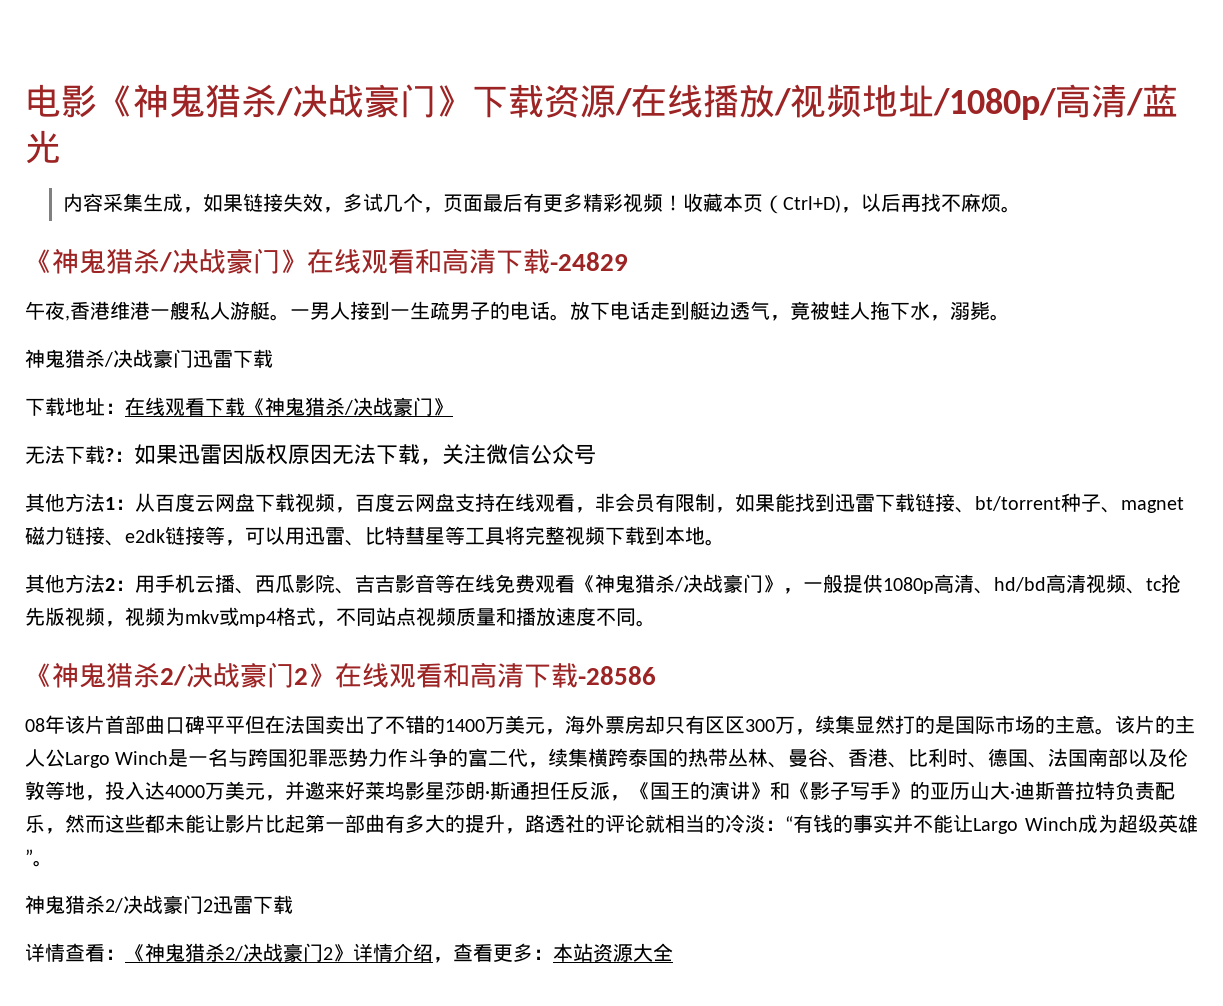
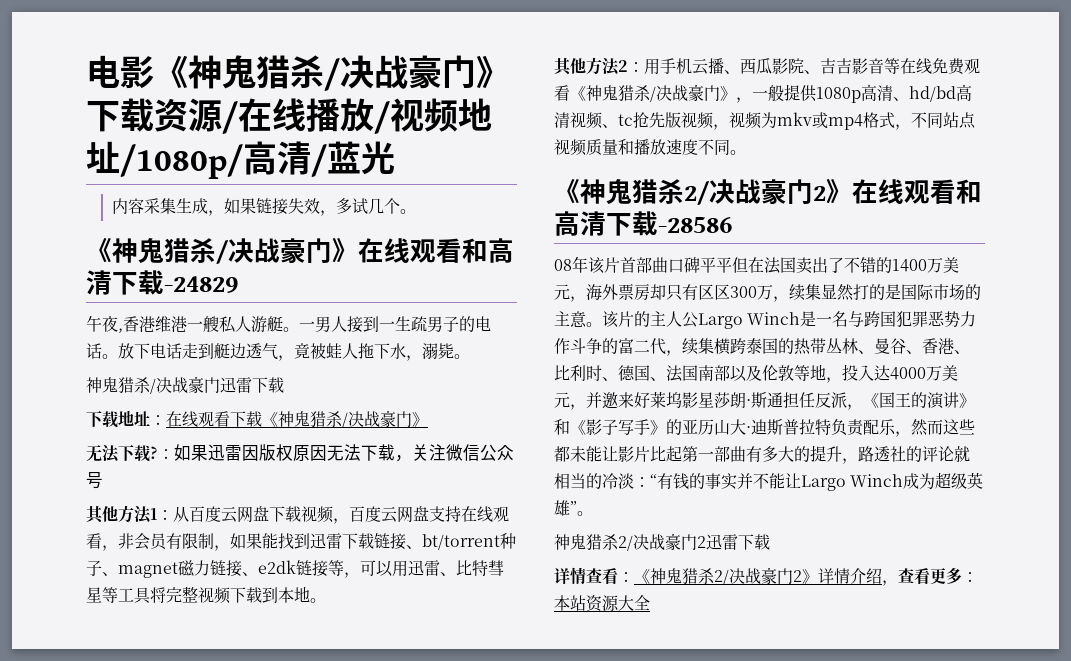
- 内容采集生成，如果链接失效，多试几个，页面最后有更多精彩视频！收藏本页（Ctrl+D)，以后再找不麻烦。
+ 内容采集生成，如果链接失效，多试几个。

